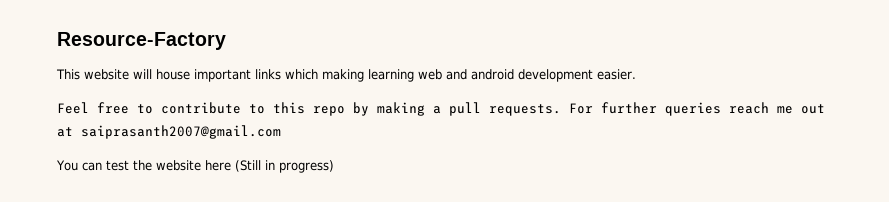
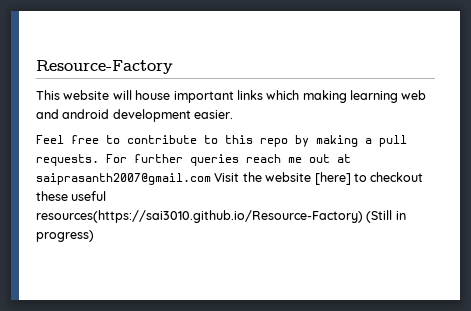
- For further queries reach me out at saiprasanth2007@gmail.com
- You can test the website here (Still in progress)
+ For further queries reach me out at saiprasanth2007@gmail.com Visit the website [here] to checkout these useful resources(https://sai3010.github.io/Resource-Factory) (Still in progress)

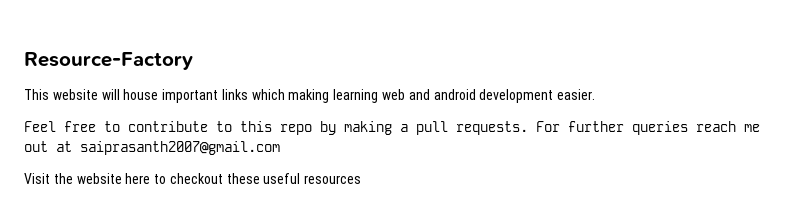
- For further queries reach me out at saiprasanth2007@gmail.com Visit the website [here] to checkout these useful resources(https://sai3010.github.io/Resource-Factory) (Still in progress)
+ For further queries reach me out at saiprasanth2007@gmail.com
+ Visit the website here to checkout these useful resources

